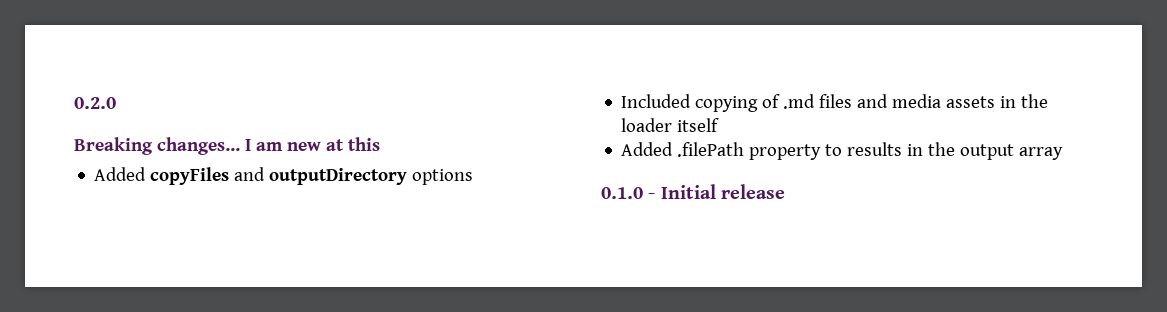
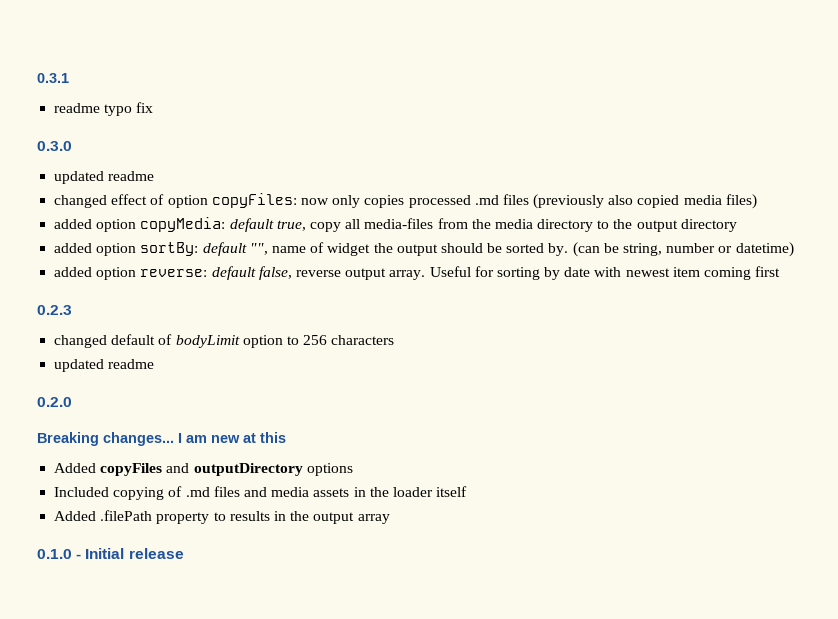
+ 0.3.1
+ readme typo fix
+ 0.3.0
+ updated readme
+ changed effect of option copyFiles: now only copies processed .md files (previously also copied media files)
+ added option copyMedia: default true, copy all media-files from the media directory to the output directory
+ added option sortBy: default "", name of widget the output should be sorted by. (can be string, number or datetime)
+ added option reverse: default false, reverse output array. Useful for sorting by date with newest item coming first
+ 0.2.3
+ changed default of bodyLimit option to 256 characters
+ updated readme

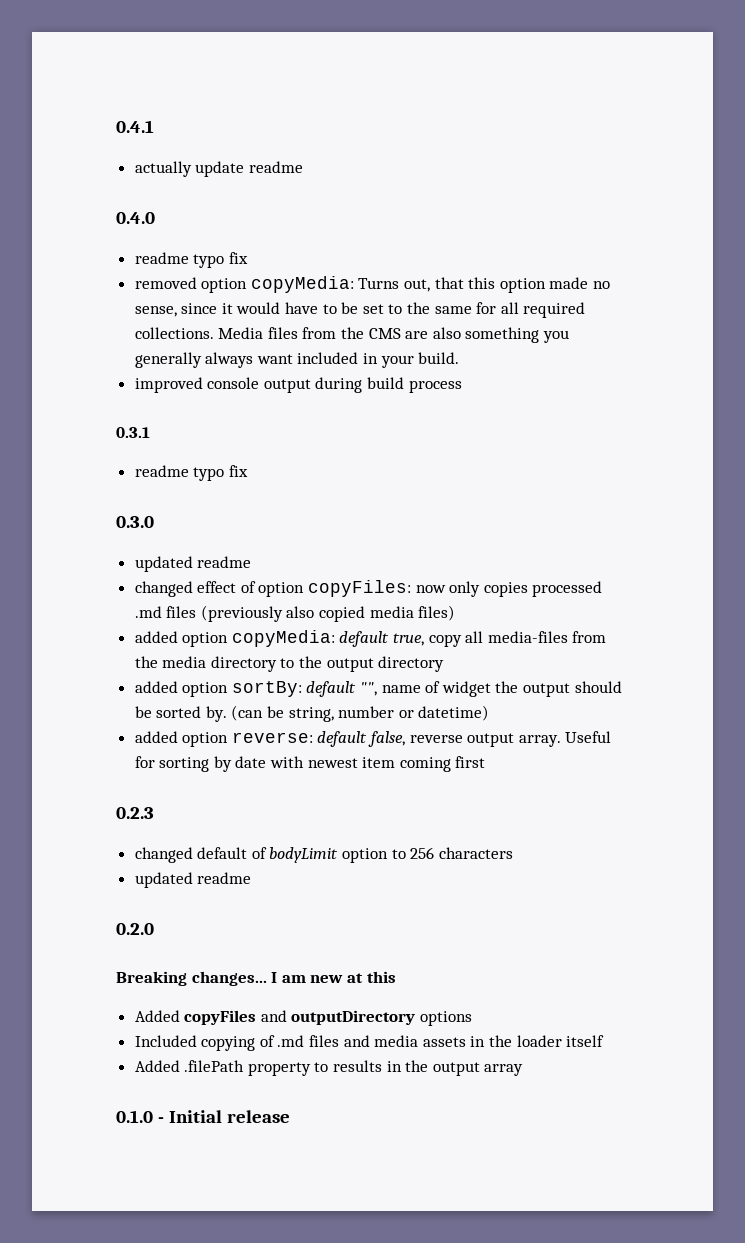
+ 0.4.1
+ actually update readme
+ 0.4.0
+ readme typo fix
+ removed option copyMedia: Turns out, that this option made no sense, since it would have to be set to the same for all required collections. Media files from the CMS are also something you generally always want included in your build.
+ improved console output during build process

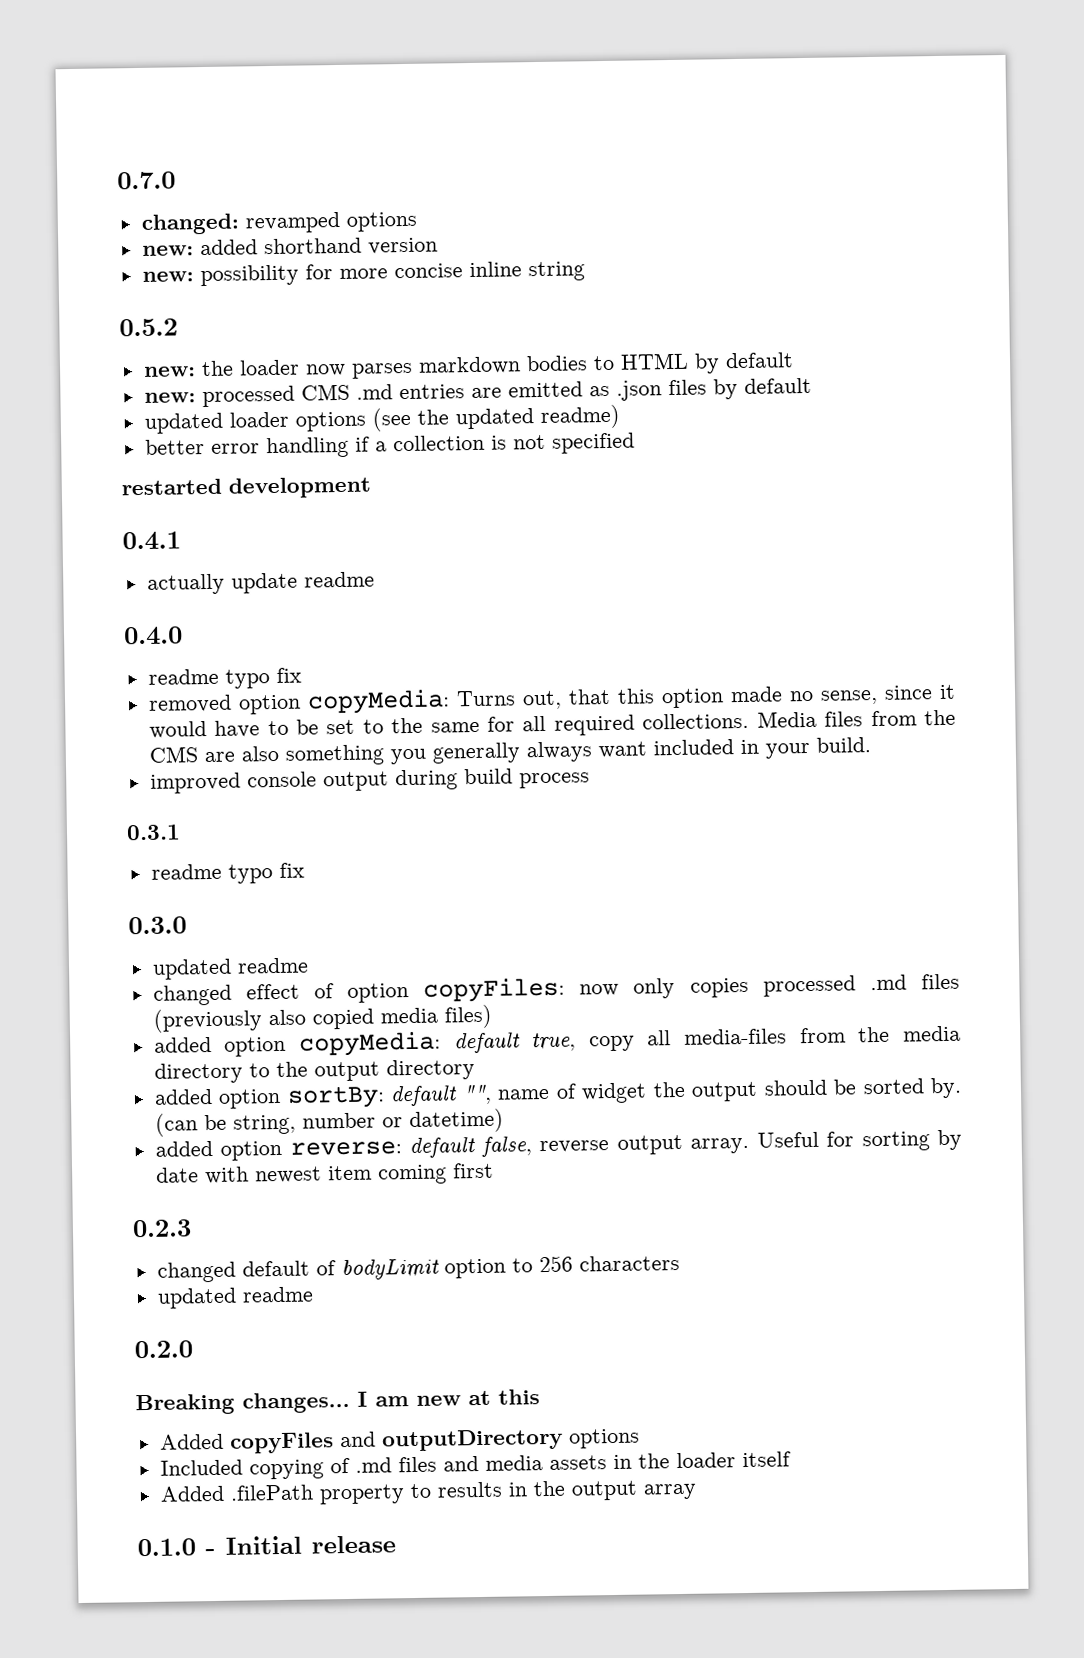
+ 0.7.0
+ changed: revamped options
+ new: added shorthand version
+ new: possibility for more concise inline string
+ 0.5.2
+ new: the loader now parses markdown bodies to HTML by default
+ new: processed CMS .md entries are emitted as .json files by default
+ updated loader options (see the updated readme)
+ better error handling if a collection is not specified
+ restarted development

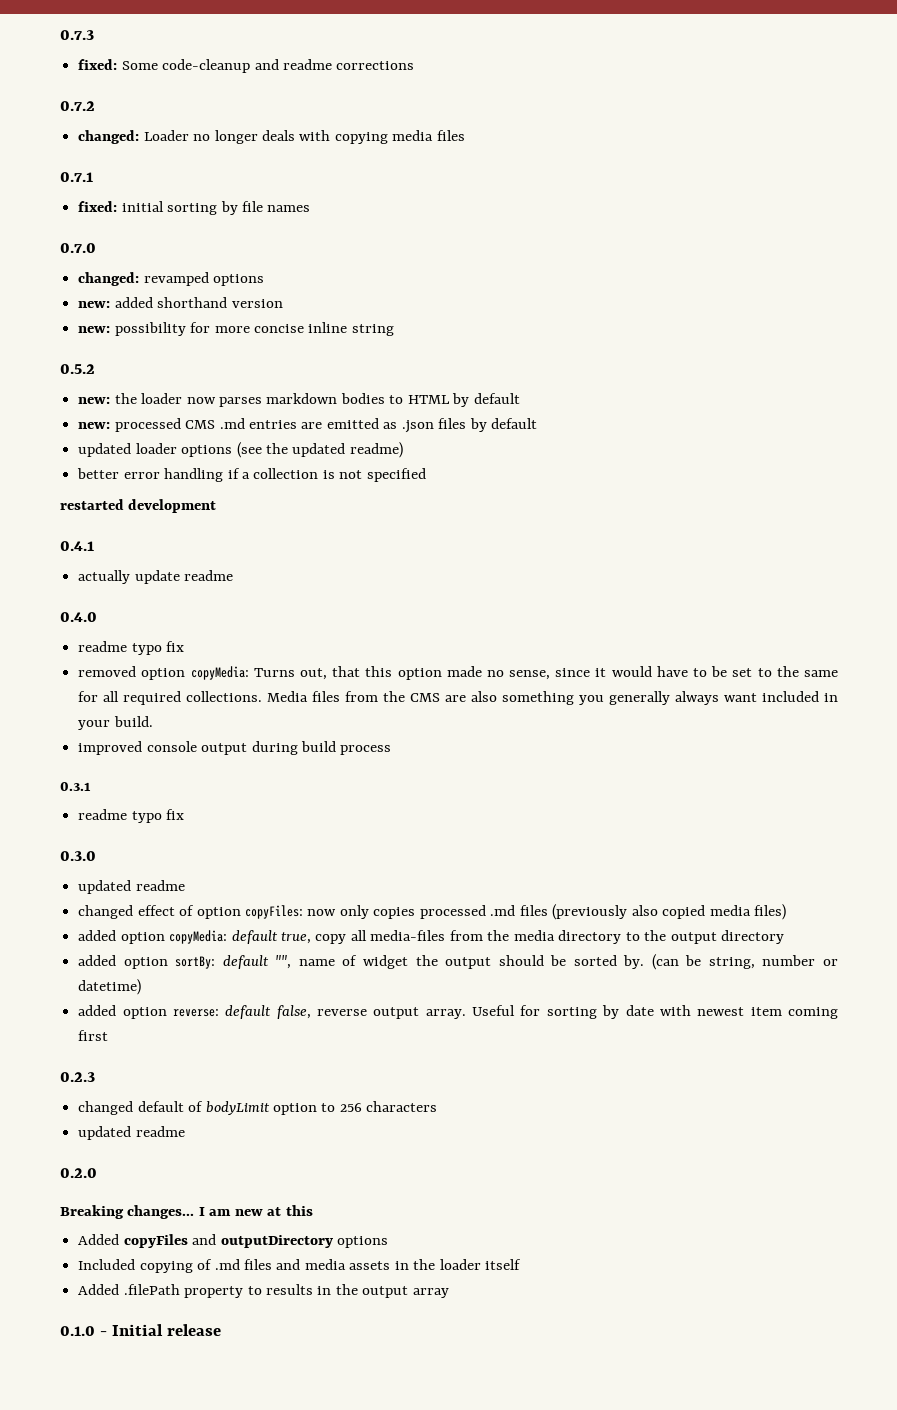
+ 0.7.3
+ fixed: Some code-cleanup and readme corrections
+ 0.7.2
+ changed: Loader no longer deals with copying media files
+ 0.7.1
+ fixed: initial sorting by file names

